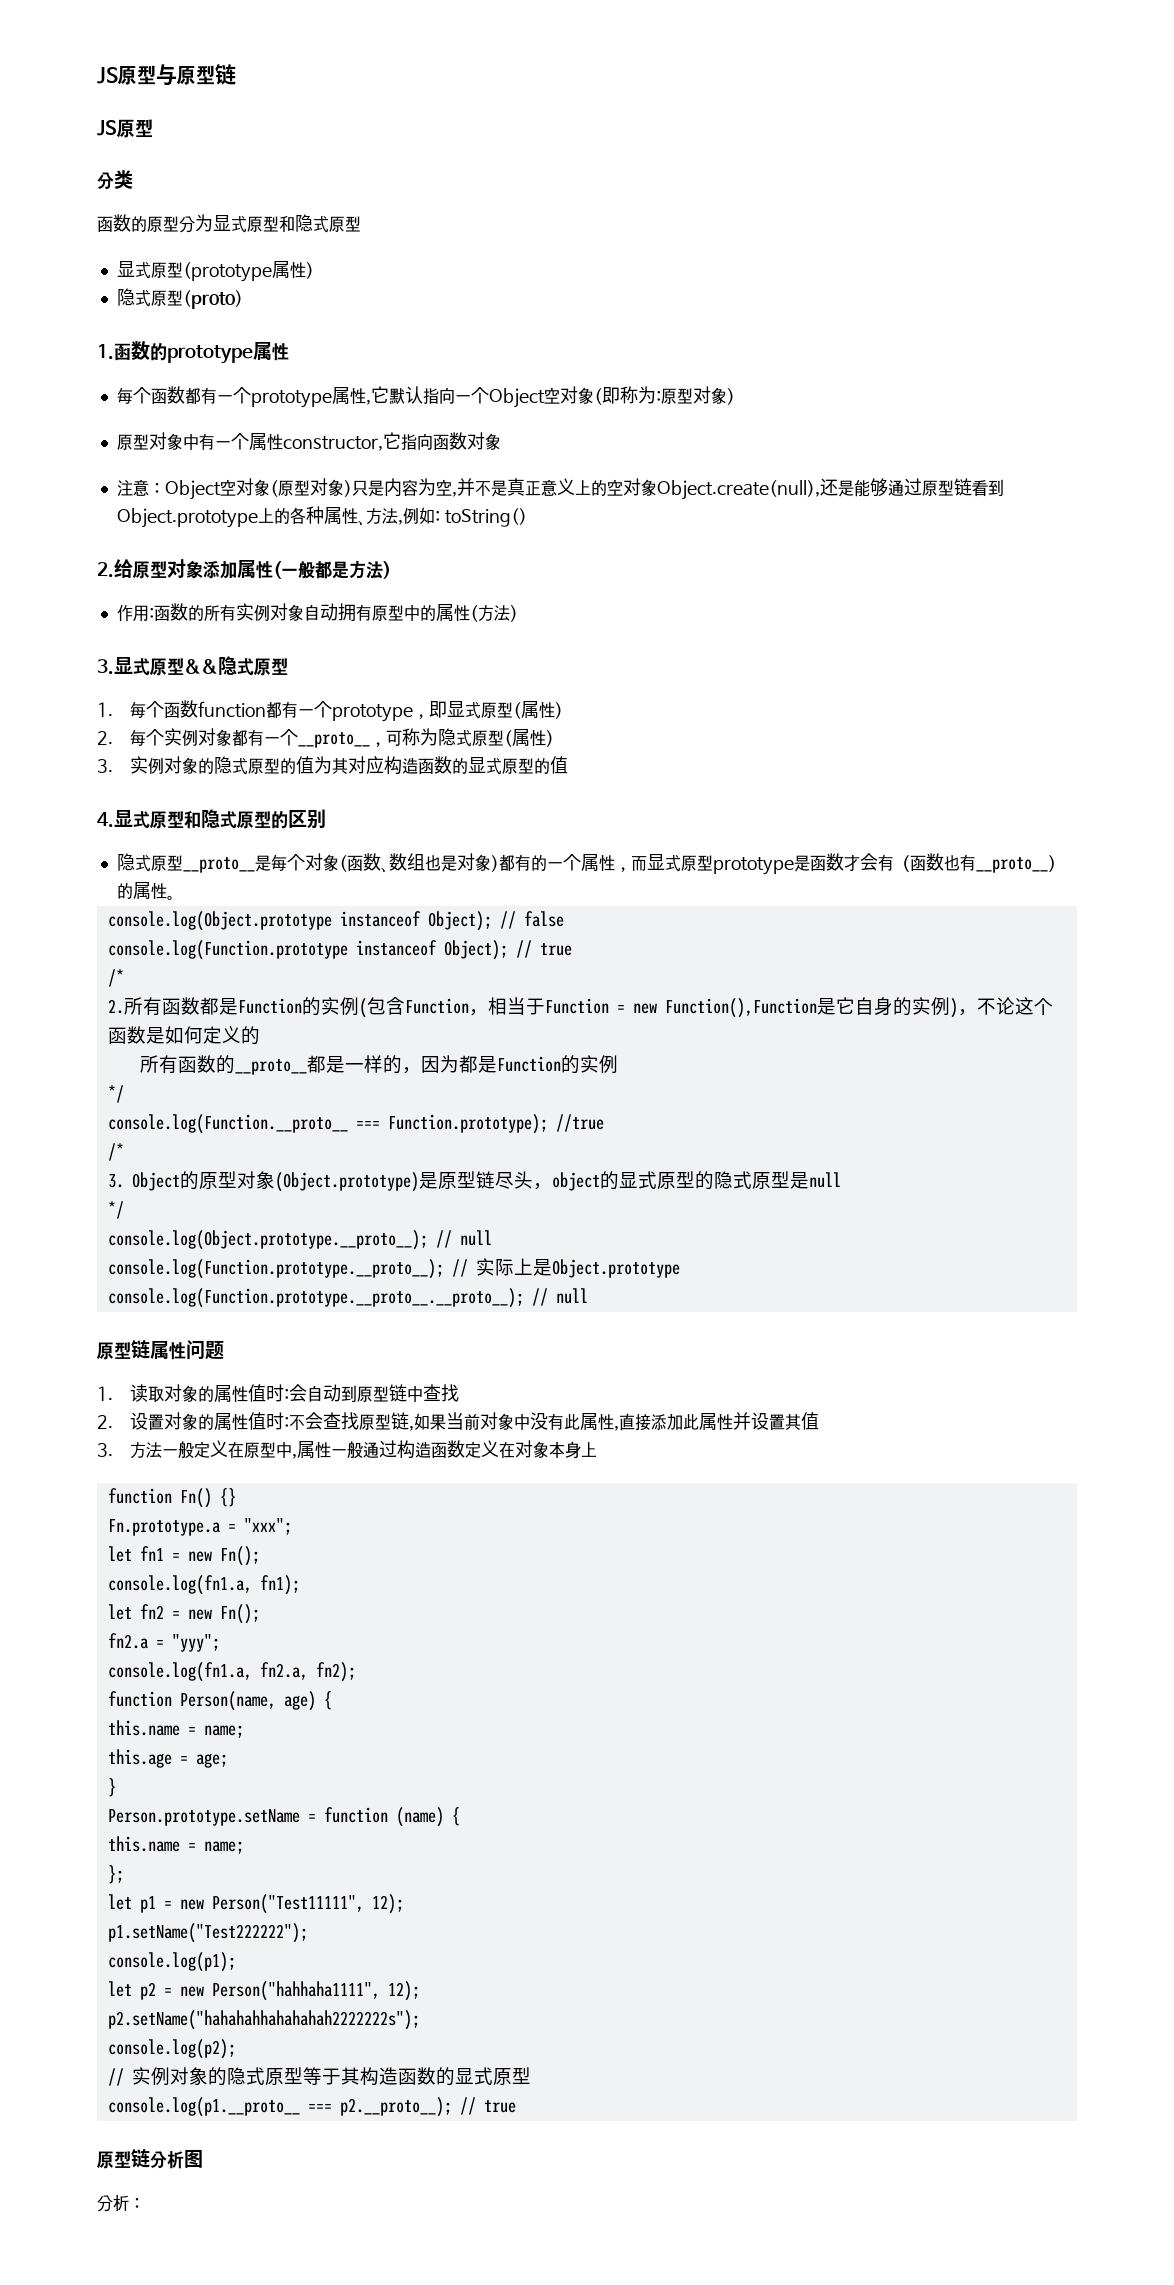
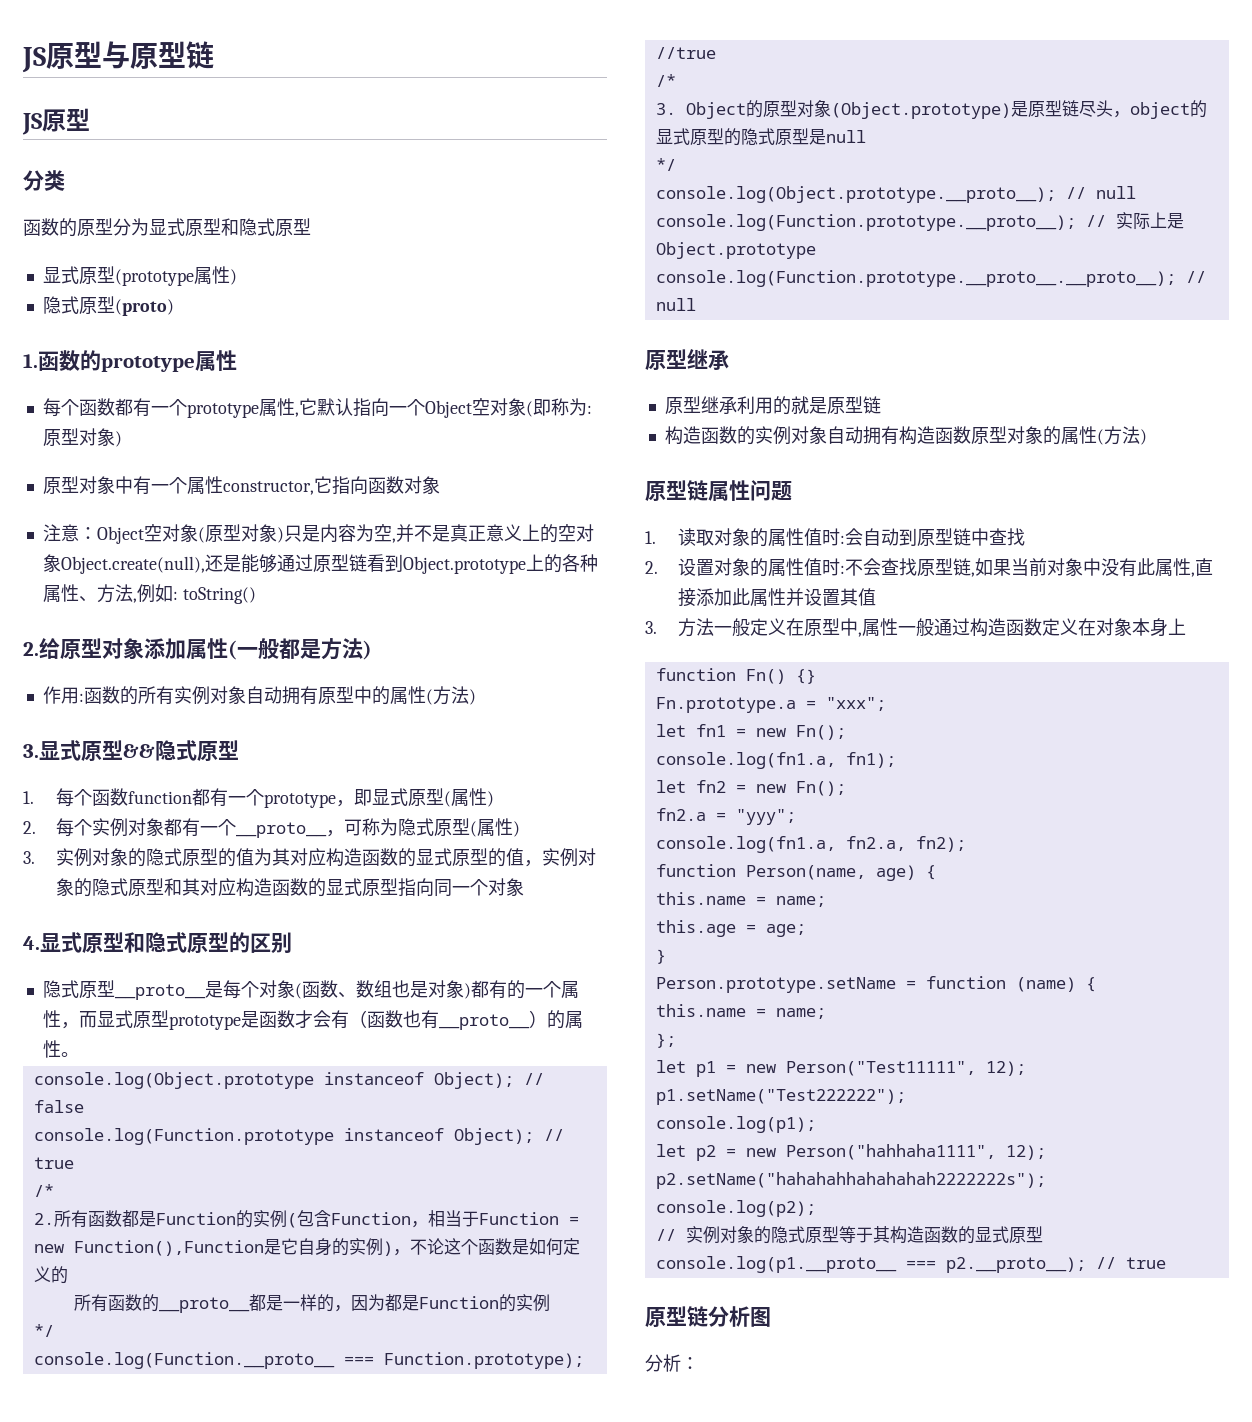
- 3.实例对象的隐式原型的值为其对应构造函数的显式原型的值
+ 3.实例对象的隐式原型的值为其对应构造函数的显式原型的值，实例对象的隐式原型和其对应构造函数的显式原型指向同一个对象
  console.log(Function.prototype.__proto__.__proto__); // null
+ 原型继承
+ 原型继承利用的就是原型链
+ 构造函数的实例对象自动拥有构造函数原型对象的属性(方法)

